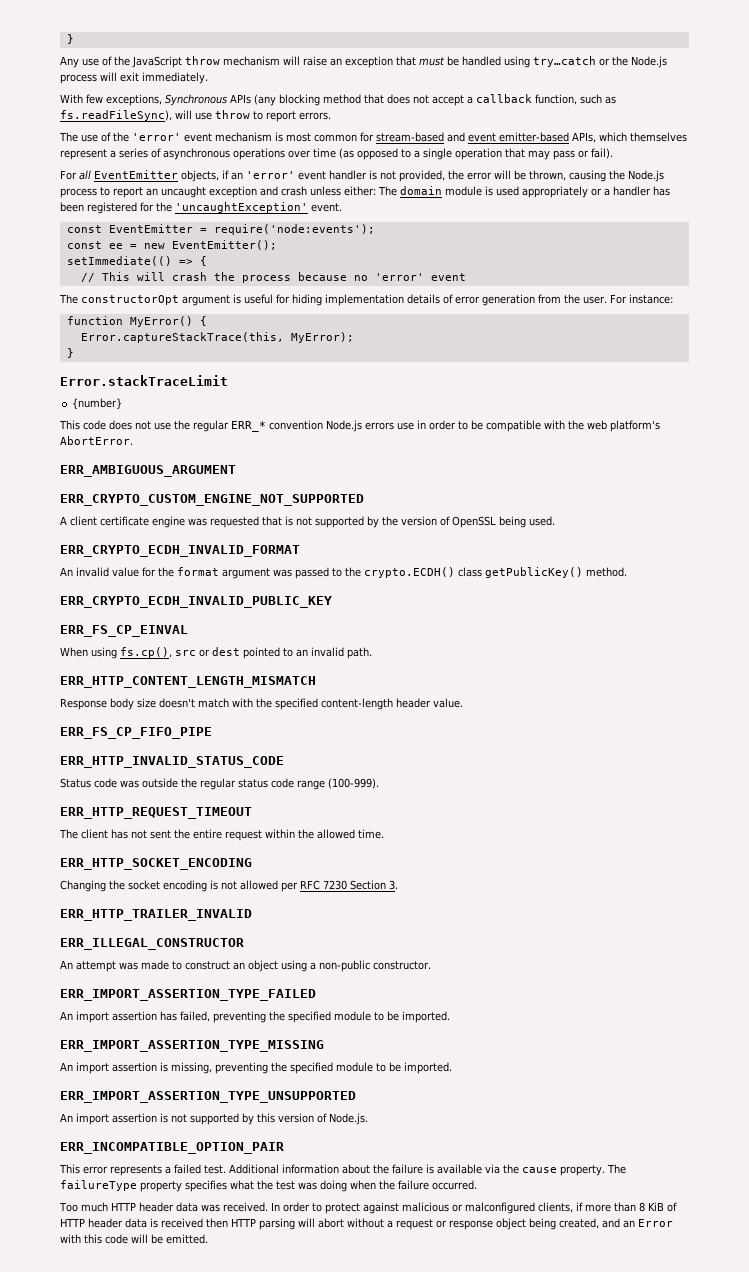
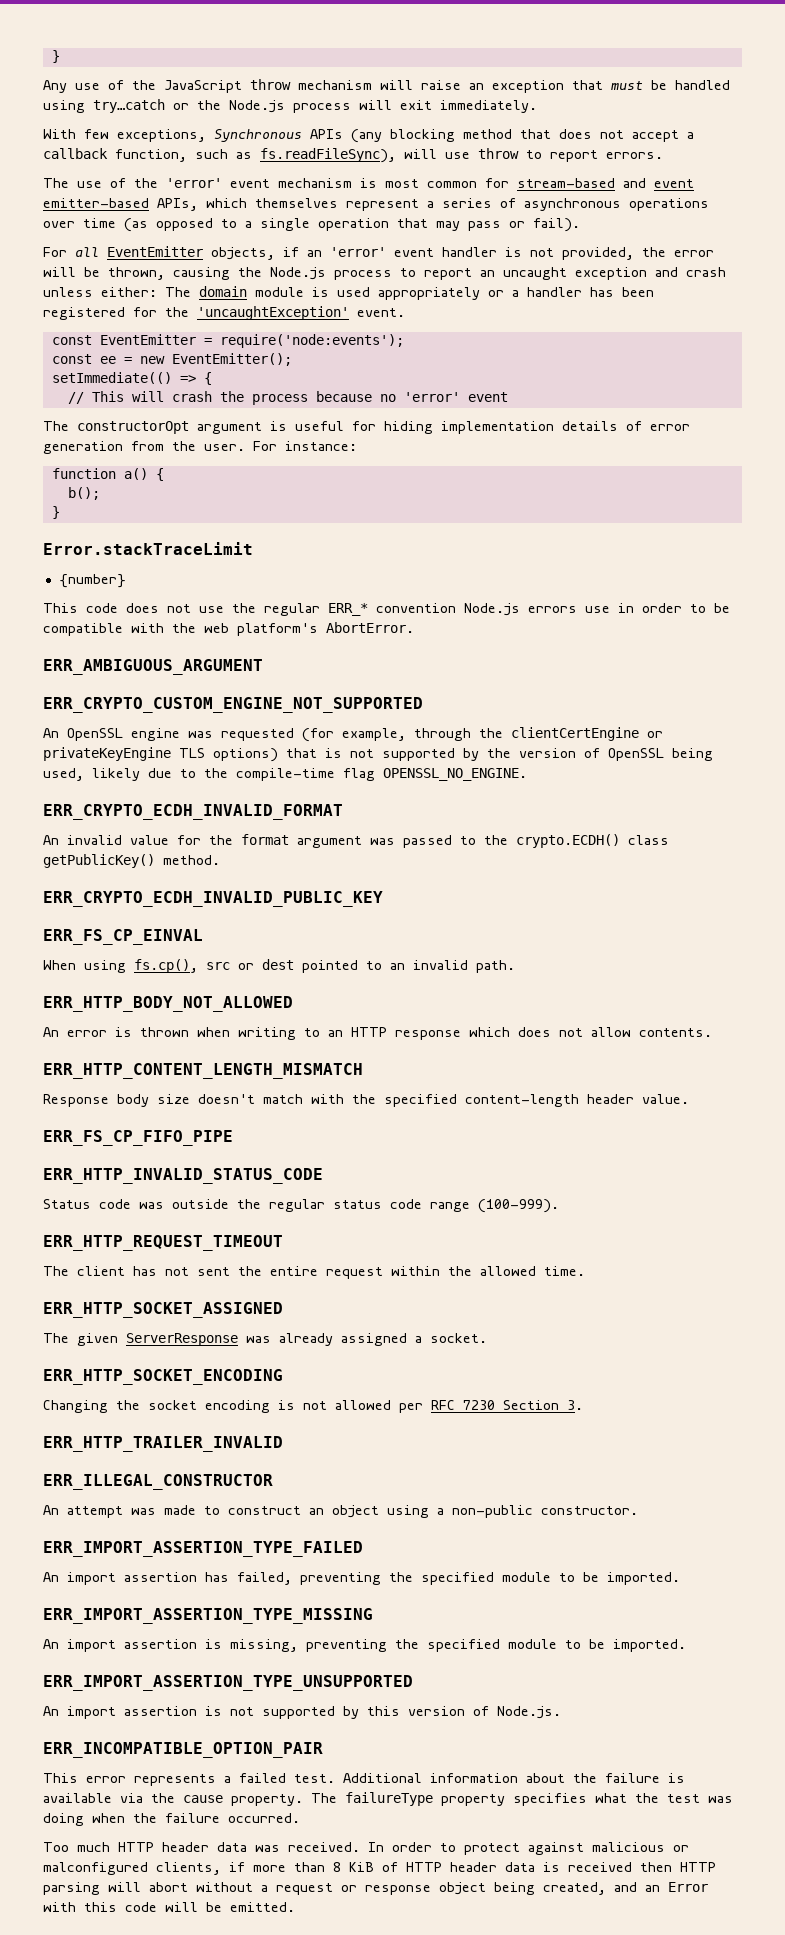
- function MyError() {
- Error.captureStackTrace(this, MyError);
+ function a() {
+ b();
- A client certificate engine was requested that is not supported by the version of OpenSSL being used.
+ An OpenSSL engine was requested (for example, through the clientCertEngine or privateKeyEngine TLS options) that is not supported by the version of OpenSSL being used, likely due to the compile-time flag OPENSSL_NO_ENGINE.
+ ERR_HTTP_BODY_NOT_ALLOWED
+ An error is thrown when writing to an HTTP response which does not allow contents.
+ ERR_HTTP_SOCKET_ASSIGNED
+ The given ServerResponse was already assigned a socket.

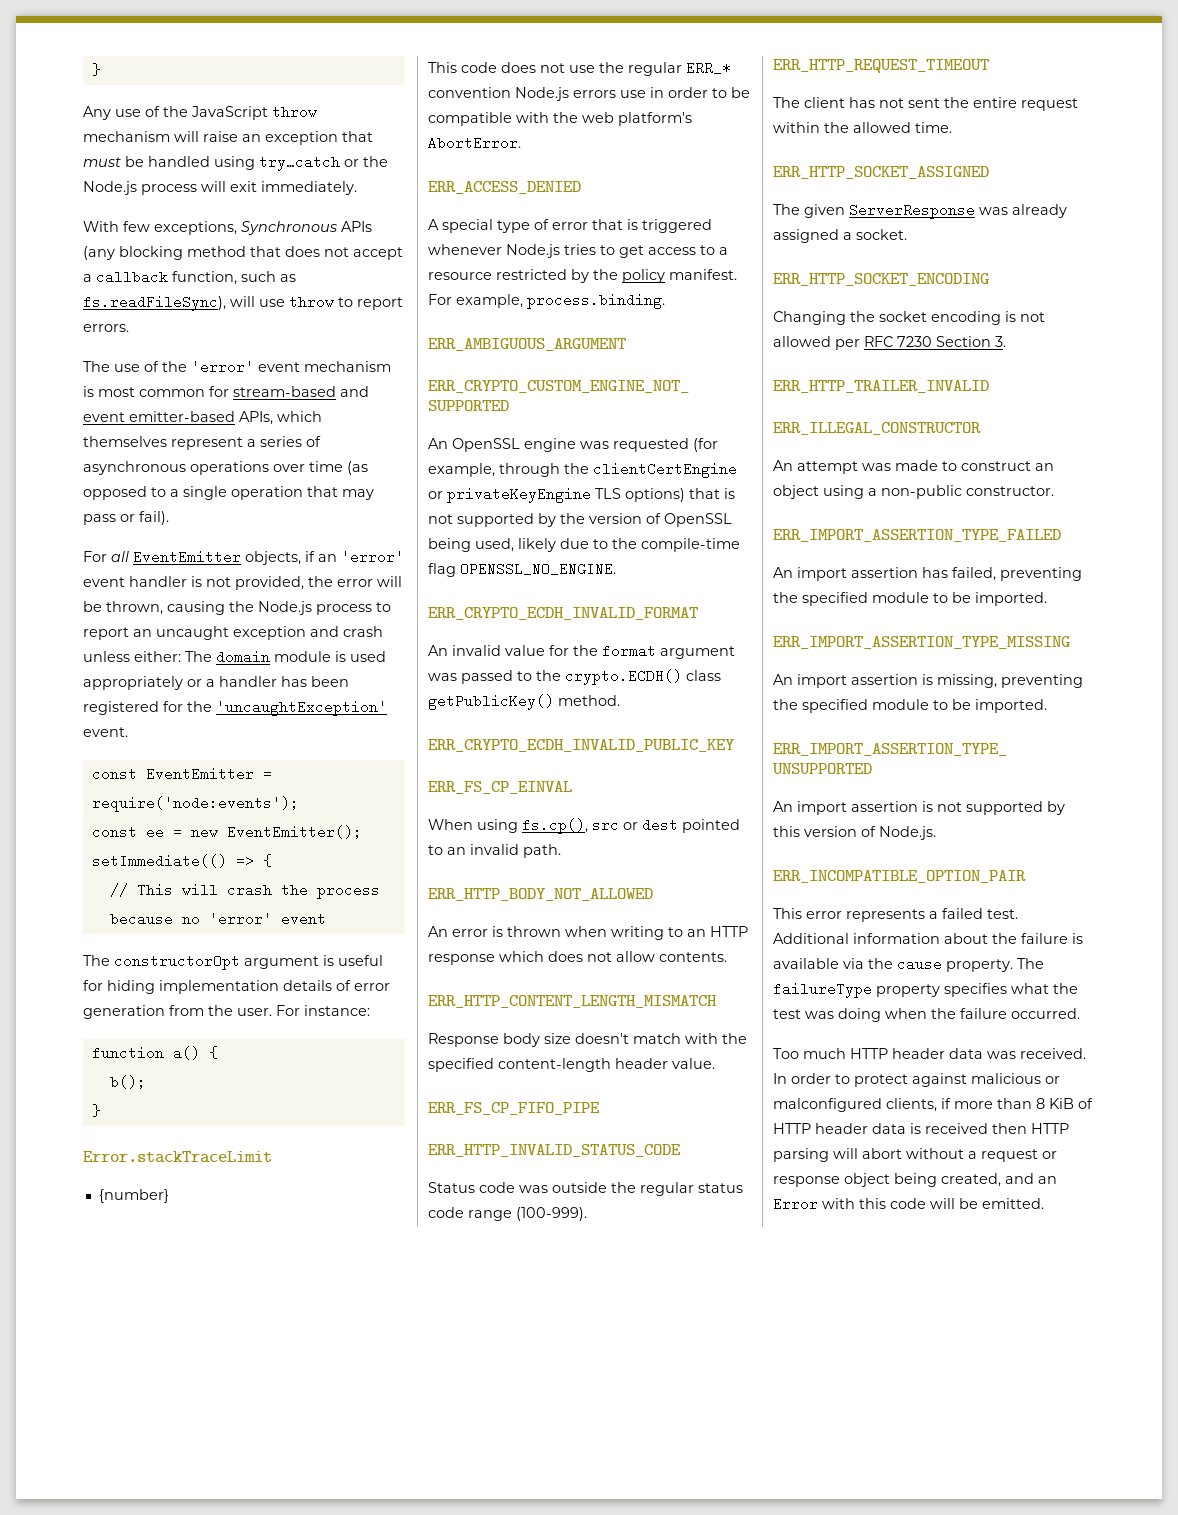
+ ERR_ACCESS_DENIED
+ A special type of error that is triggered whenever Node.js tries to get access to a resource restricted by the policy manifest. For example, process.binding.

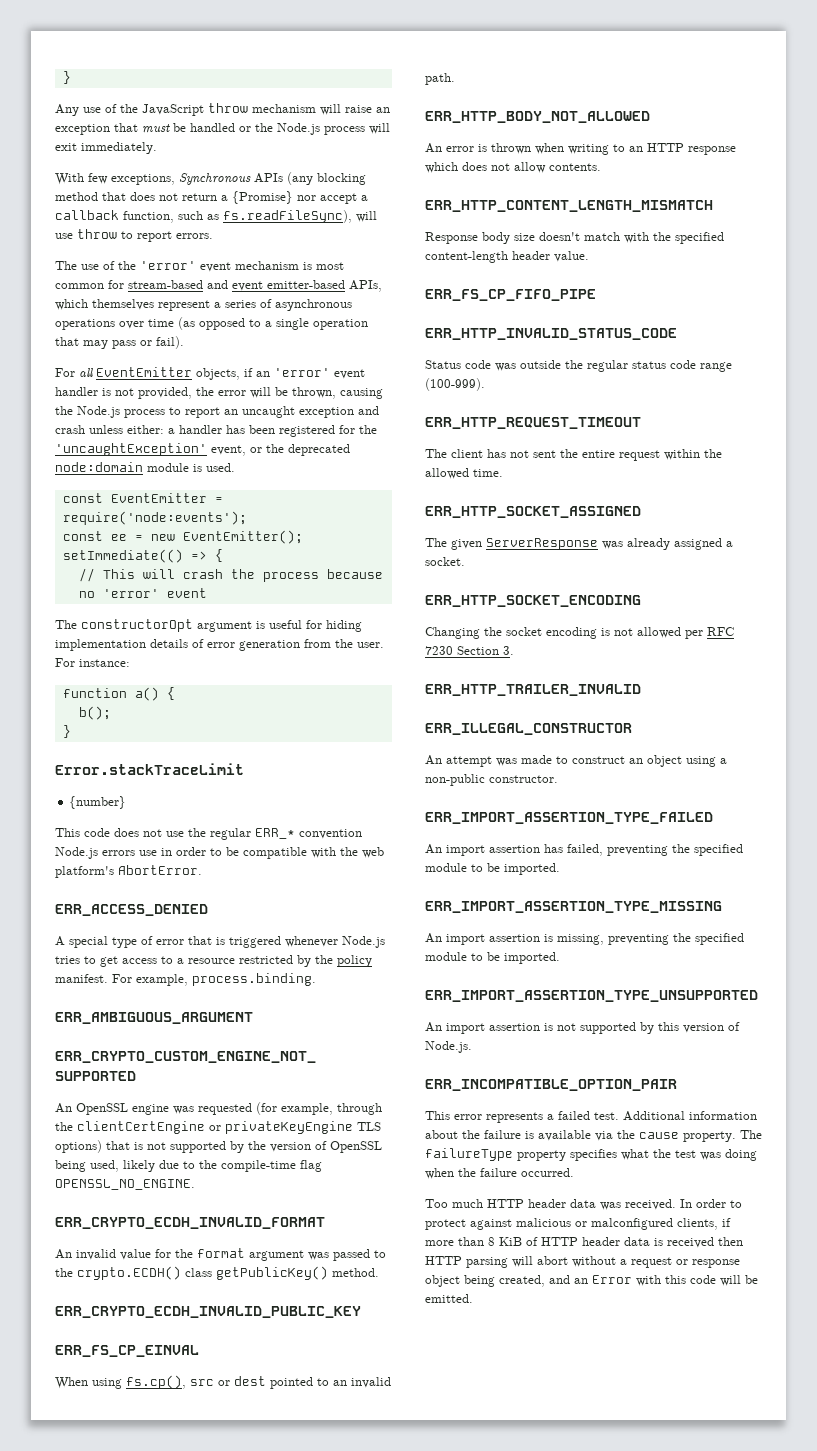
- Any use of the JavaScript throw mechanism will raise an exception that must be handled using try…catch or the Node.js process will exit immediately.
+ Any use of the JavaScript throw mechanism will raise an exception that must be handled or the Node.js process will exit immediately.
- With few exceptions, Synchronous APIs (any blocking method that does not accept a callback function, such as fs.readFileSync), will use throw to report errors.
+ With few exceptions, Synchronous APIs (any blocking method that does not return a {Promise} nor accept a callback function, such as fs.readFileSync), will use throw to report errors.
- For all EventEmitter objects, if an 'error' event handler is not provided, the error will be thrown, causing the Node.js process to report an uncaught exception and crash unless either: The domain module is used appropriately or a handler has been registered for the 'uncaughtException' event.
+ For all EventEmitter objects, if an 'error' event handler is not provided, the error will be thrown, causing the Node.js process to report an uncaught exception and crash unless either: a handler has been registered for the 'uncaughtException' event, or the deprecated node:domain module is used.

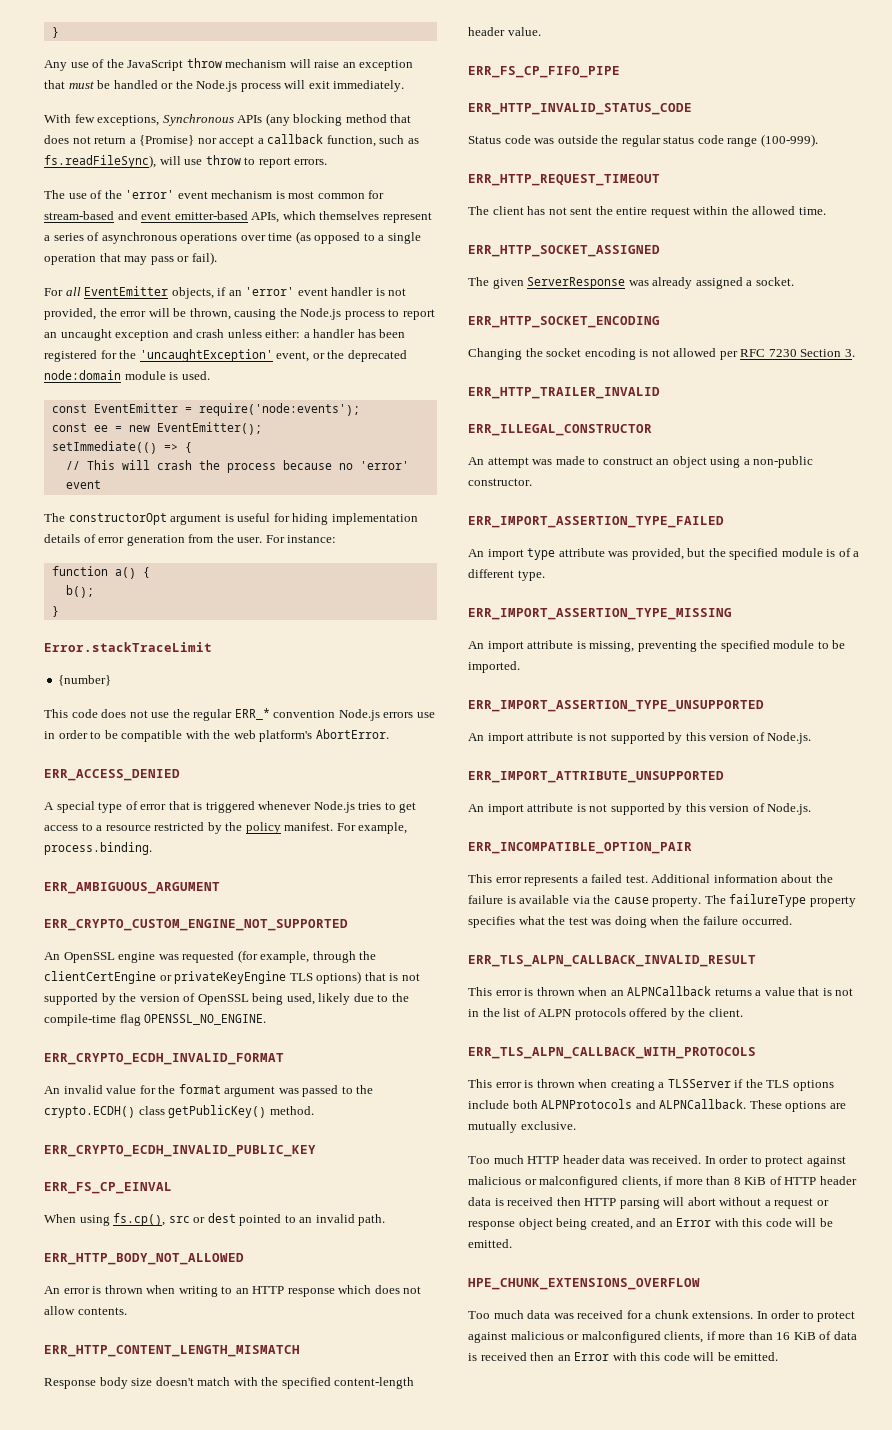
- An import assertion has failed, preventing the specified module to be imported.
+ An import type attribute was provided, but the specified module is of a different type.
- An import assertion is missing, preventing the specified module to be imported.
+ An import attribute is missing, preventing the specified module to be imported.
  ERR_IMPORT_ASSERTION_TYPE_UNSUPPORTED
- An import assertion is not supported by this version of Node.js.
+ An import attribute is not supported by this version of Node.js.
+ ERR_IMPORT_ATTRIBUTE_UNSUPPORTED
+ An import attribute is not supported by this version of Node.js.
+ ERR_TLS_ALPN_CALLBACK_INVALID_RESULT
+ This error is thrown when an ALPNCallback returns a value that is not in the list of ALPN protocols offered by the client.
+ ERR_TLS_ALPN_CALLBACK_WITH_PROTOCOLS
+ This error is thrown when creating a TLSServer if the TLS options include both ALPNProtocols and ALPNCallback. These options are mutually exclusive.
+ HPE_CHUNK_EXTENSIONS_OVERFLOW
+ Too much data was received for a chunk extensions. In order to protect against malicious or malconfigured clients, if more than 16 KiB of data is received then an Error with this code will be emitted.

